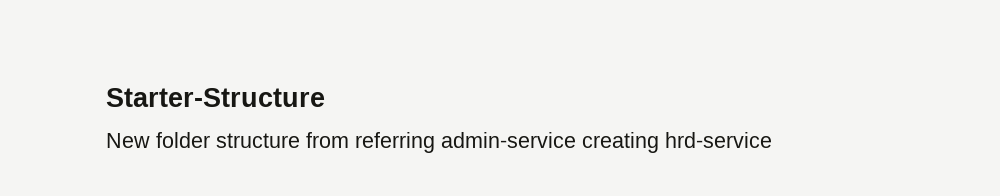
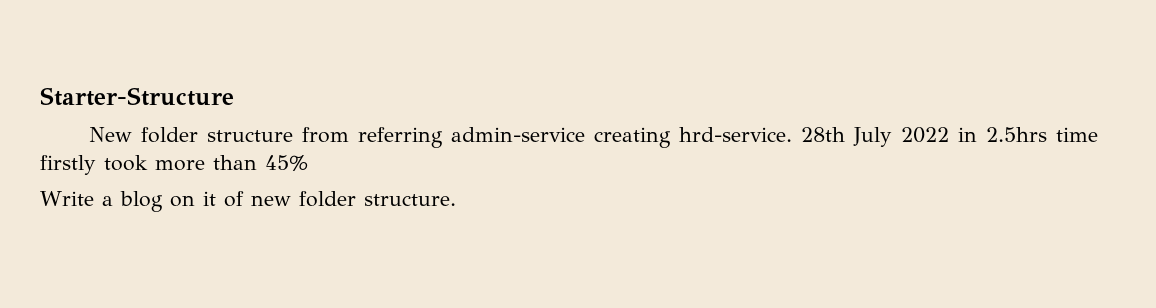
- New folder structure from referring admin-service creating hrd-service
+ New folder structure from referring admin-service creating hrd-service. 28th July 2022 in 2.5hrs time firstly took more than 45%
+ Write a blog on it of new folder structure.

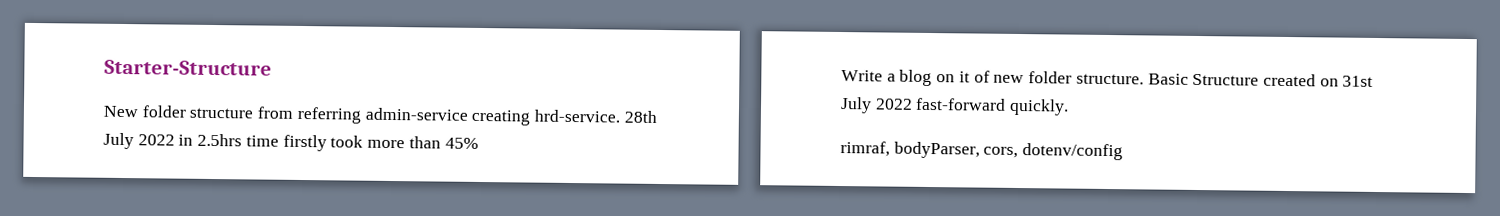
+ Basic Structure created on 31st July 2022 fast-forward quickly.
+ rimraf, bodyParser, cors, dotenv/config

